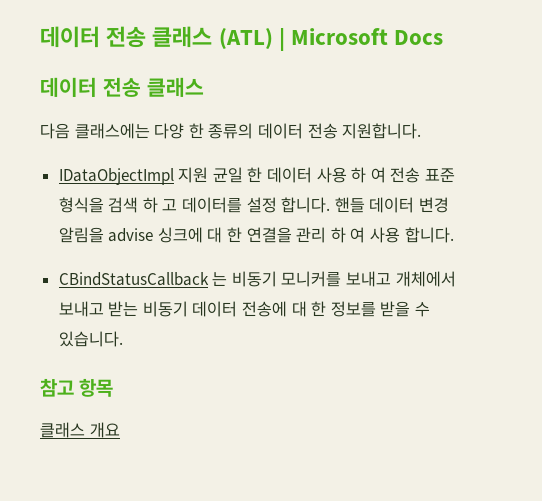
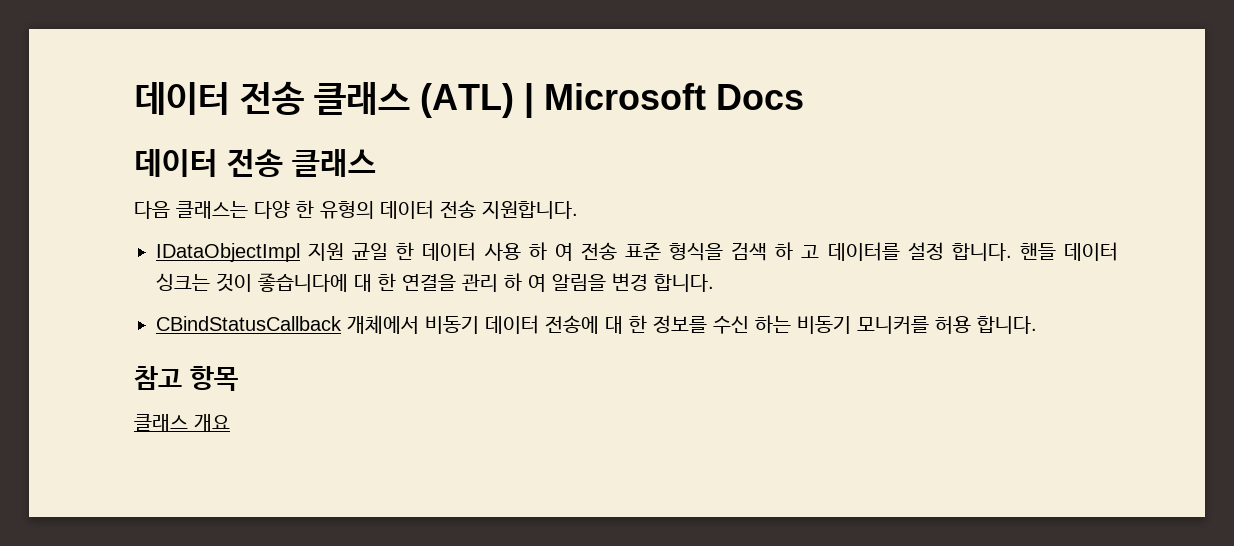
- 다음 클래스에는 다양 한 종류의 데이터 전송 지원합니다.
+ 다음 클래스는 다양 한 유형의 데이터 전송 지원합니다.
- 핸들 데이터 변경 알림을 advise 싱크에 대 한 연결을 관리 하 여 사용 합니다.
+ 핸들 데이터 싱크는 것이 좋습니다에 대 한 연결을 관리 하 여 알림을 변경 합니다.
- CBindStatusCallback 는 비동기 모니커를 보내고 개체에서 보내고 받는 비동기 데이터 전송에 대 한 정보를 받을 수 있습니다.
+ CBindStatusCallback 개체에서 비동기 데이터 전송에 대 한 정보를 수신 하는 비동기 모니커를 허용 합니다.

